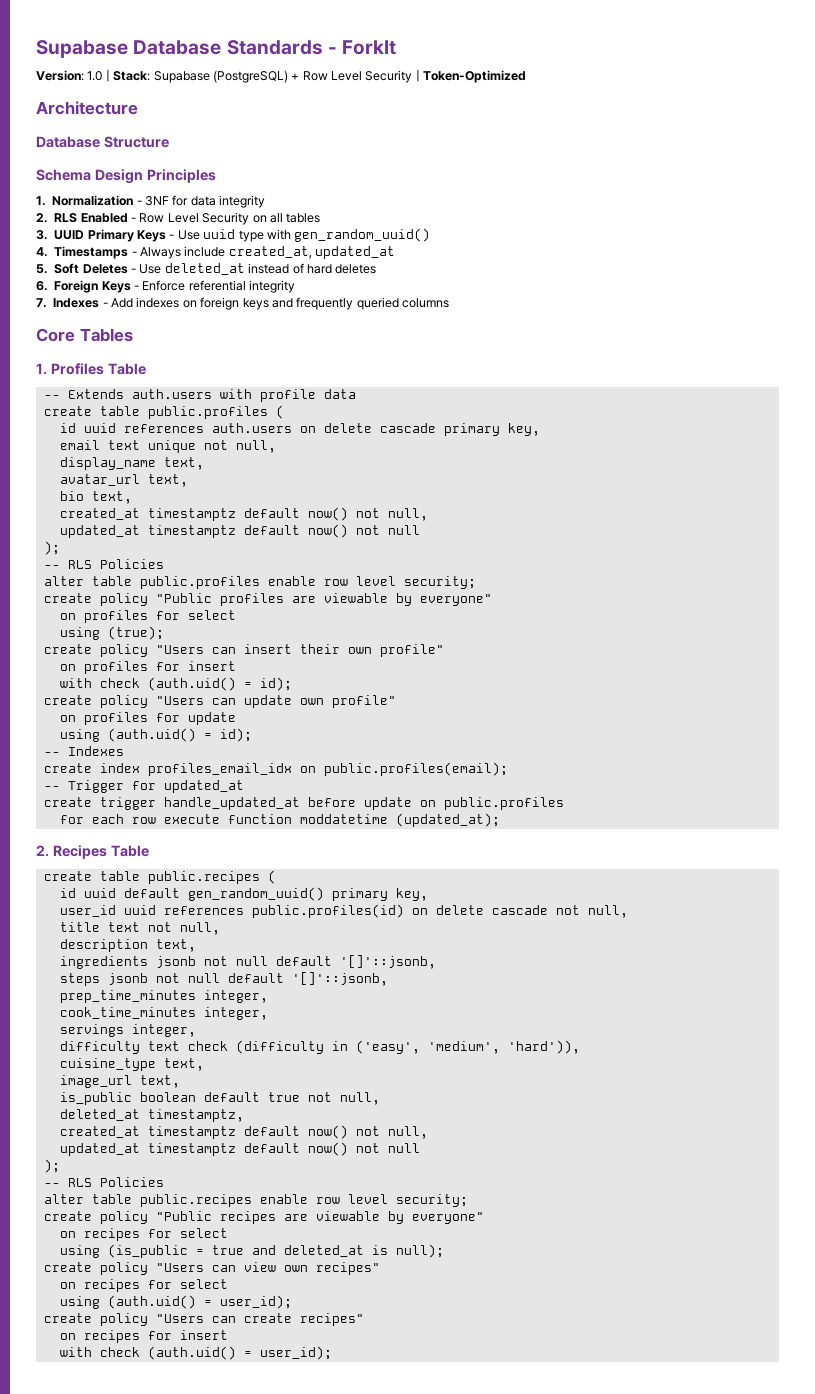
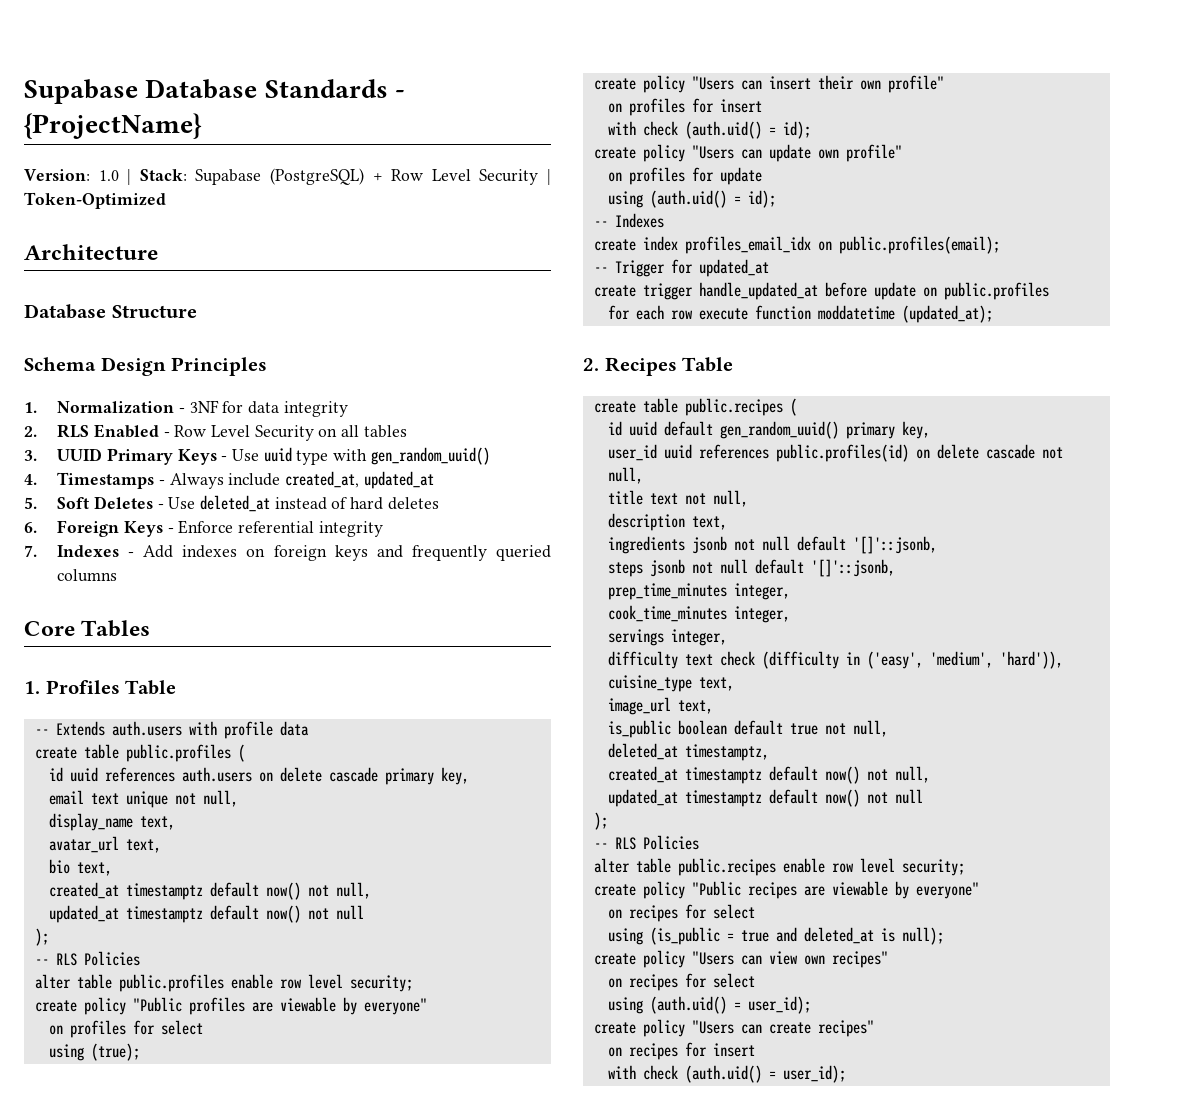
- Supabase Database Standards - ForkIt
+ Supabase Database Standards - {ProjectName}

